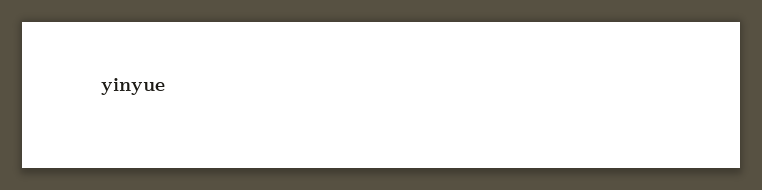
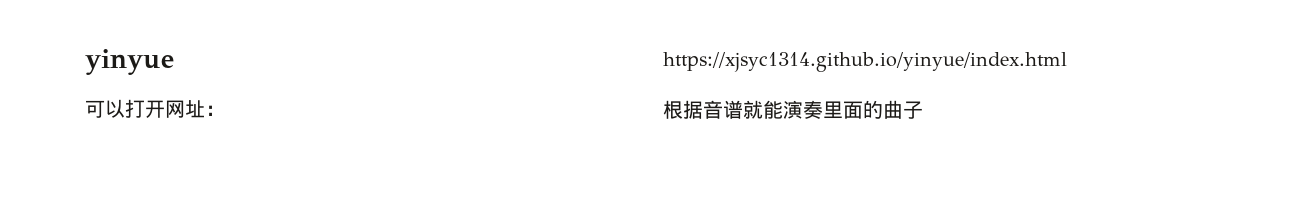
+ 可以打开网址：https://xjsyc1314.github.io/yinyue/index.html
+ 根据音谱就能演奏里面的曲子

